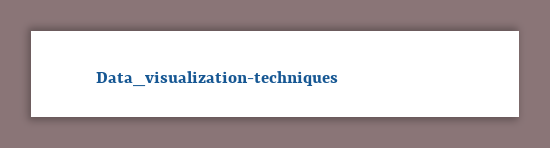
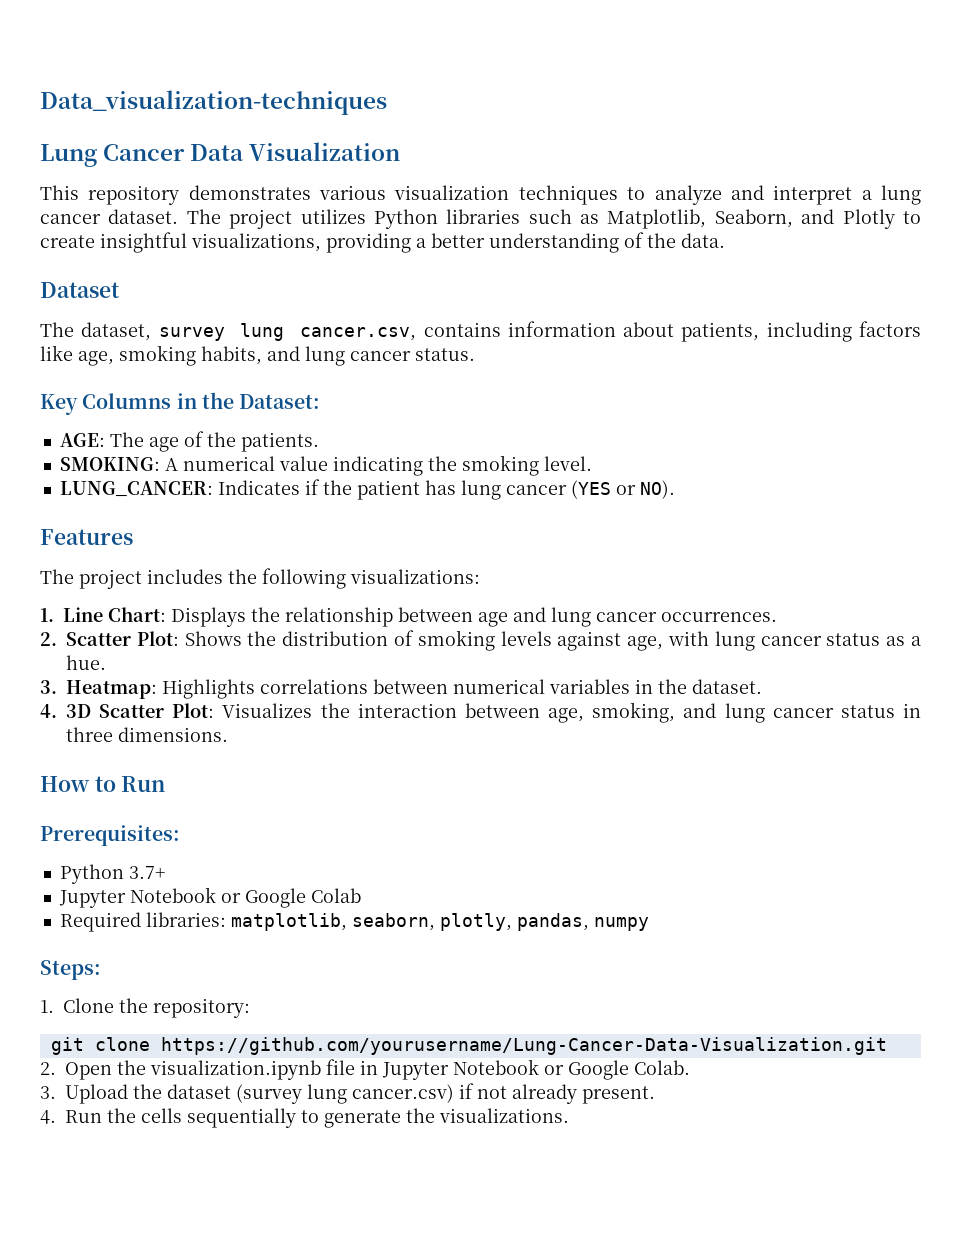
+ Lung Cancer Data Visualization
+ This repository demonstrates various visualization techniques to analyze and interpret a lung cancer dataset. The project utilizes Python libraries such as Matplotlib, Seaborn, and Plotly to create insightful visualizations, providing a better understanding of the data.
+ Dataset
+ The dataset, survey lung cancer.csv, contains information about patients, including factors like age, smoking habits, and lung cancer status.
+ Key Columns in the Dataset:
+ AGE: The age of the patients.
+ SMOKING: A numerical value indicating the smoking level.
+ LUNG_CANCER: Indicates if the patient has lung cancer (YES or NO).
+ Features
+ The project includes the following visualizations:
+ 1. Line Chart: Displays the relationship between age and lung cancer occurrences.
+ 2. Scatter Plot: Shows the distribution of smoking levels against age, with lung cancer status as a hue.
+ 3. Heatmap: Highlights correlations between numerical variables in the dataset.
+ 4. 3D Scatter Plot: Visualizes the interaction between age, smoking, and lung cancer status in three dimensions.
+ How to Run
+ Prerequisites:
+ Python 3.7+
+ Jupyter Notebook or Google Colab
+ Required libraries: matplotlib, seaborn, plotly, pandas, numpy
+ Steps:
+ 1. Clone the repository:
+ git clone https://github.com/yourusername/Lung-Cancer-Data-Visualization.git
+ 2. Open the visualization.ipynb file in Jupyter Notebook or Google Colab.
+ 3. Upload the dataset (survey lung cancer.csv) if not already present.
+ 4. Run the cells sequentially to generate the visualizations.

